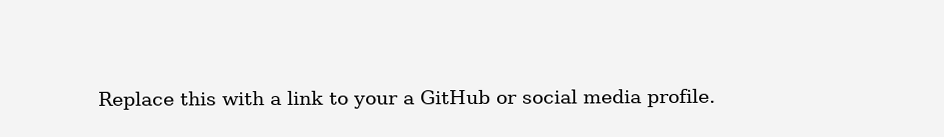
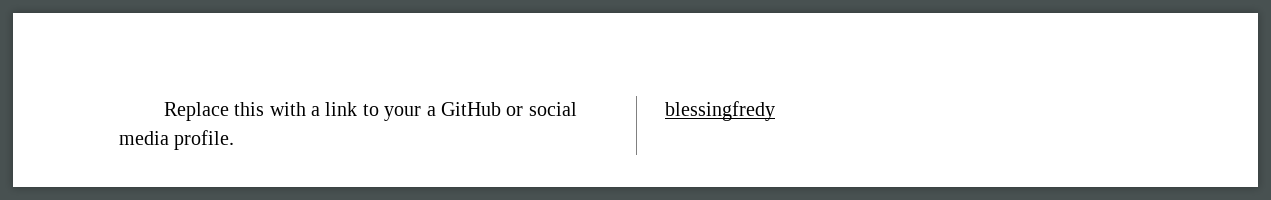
+ blessingfredy

